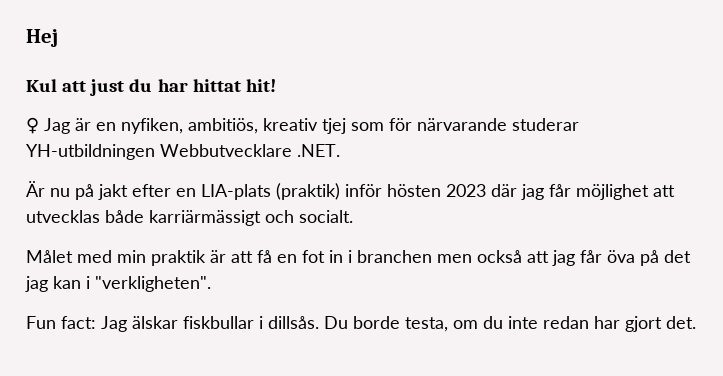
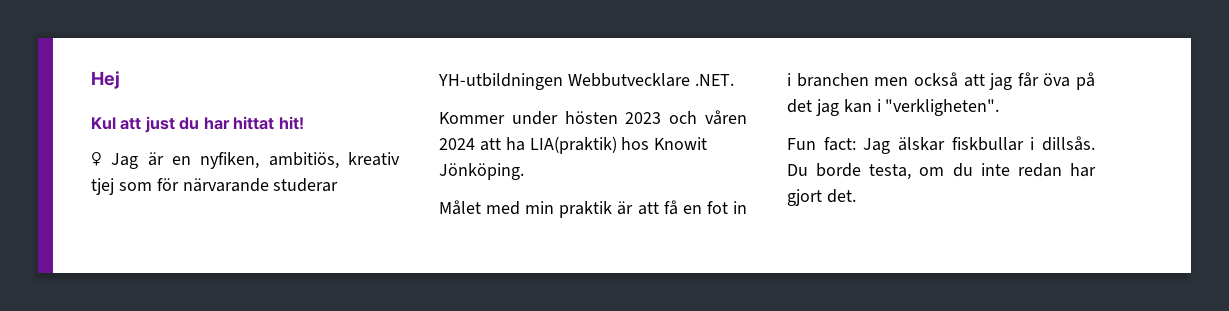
- Är nu på jakt efter en LIA-plats (praktik) inför hösten 2023 där jag får möjlighet att utvecklas både karriärmässigt och socialt.
+ Kommer under hösten 2023 och våren 2024 att ha LIA(praktik) hos Knowit Jönköping.

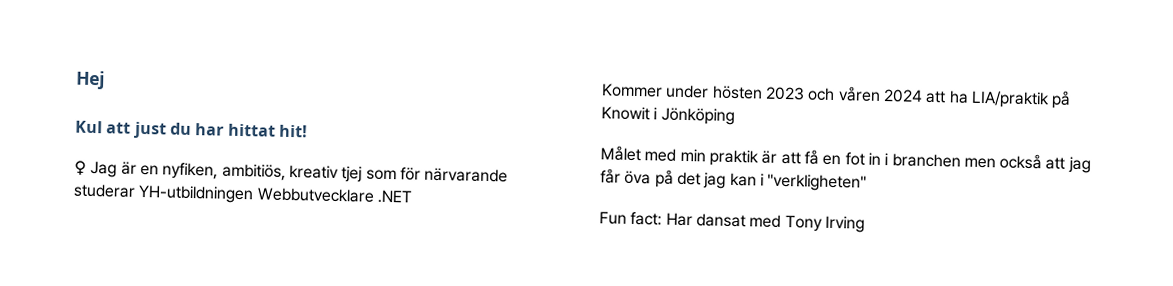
- ♀ Jag är en nyfiken, ambitiös, kreativ tjej som för närvarande studerar YH-utbildningen Webbutvecklare .NET.
+ ♀ Jag är en nyfiken, ambitiös, kreativ tjej som för närvarande studerar YH-utbildningen Webbutvecklare .NET
- Kommer under hösten 2023 och våren 2024 att ha LIA(praktik) hos Knowit Jönköping.
+ Kommer under hösten 2023 och våren 2024 att ha LIA/praktik på Knowit i Jönköping
- Målet med min praktik är att få en fot in i branchen men också att jag får öva på det jag kan i "verkligheten".
+ Målet med min praktik är att få en fot in i branchen men också att jag får öva på det jag kan i "verkligheten"
- Fun fact: Jag älskar fiskbullar i dillsås. Du borde testa, om du inte redan har gjort det.
+ Fun fact: Har dansat med Tony Irving

